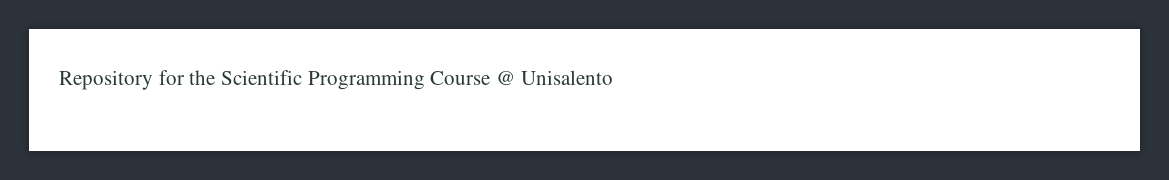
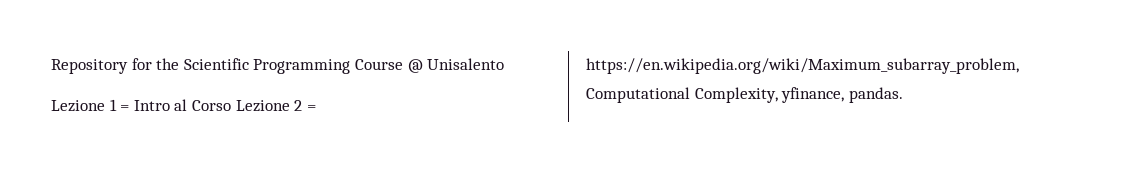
+ Lezione 1 = Intro al Corso Lezione 2 = https://en.wikipedia.org/wiki/Maximum_subarray_problem, Computational Complexity, yfinance, pandas.

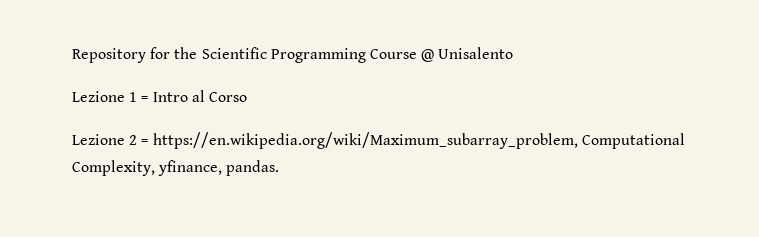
- Lezione 1 = Intro al Corso Lezione 2 = https://en.wikipedia.org/wiki/Maximum_subarray_problem, Computational Complexity, yfinance, pandas.
+ Lezione 1 = Intro al Corso
+ Lezione 2 = https://en.wikipedia.org/wiki/Maximum_subarray_problem, Computational Complexity, yfinance, pandas.

